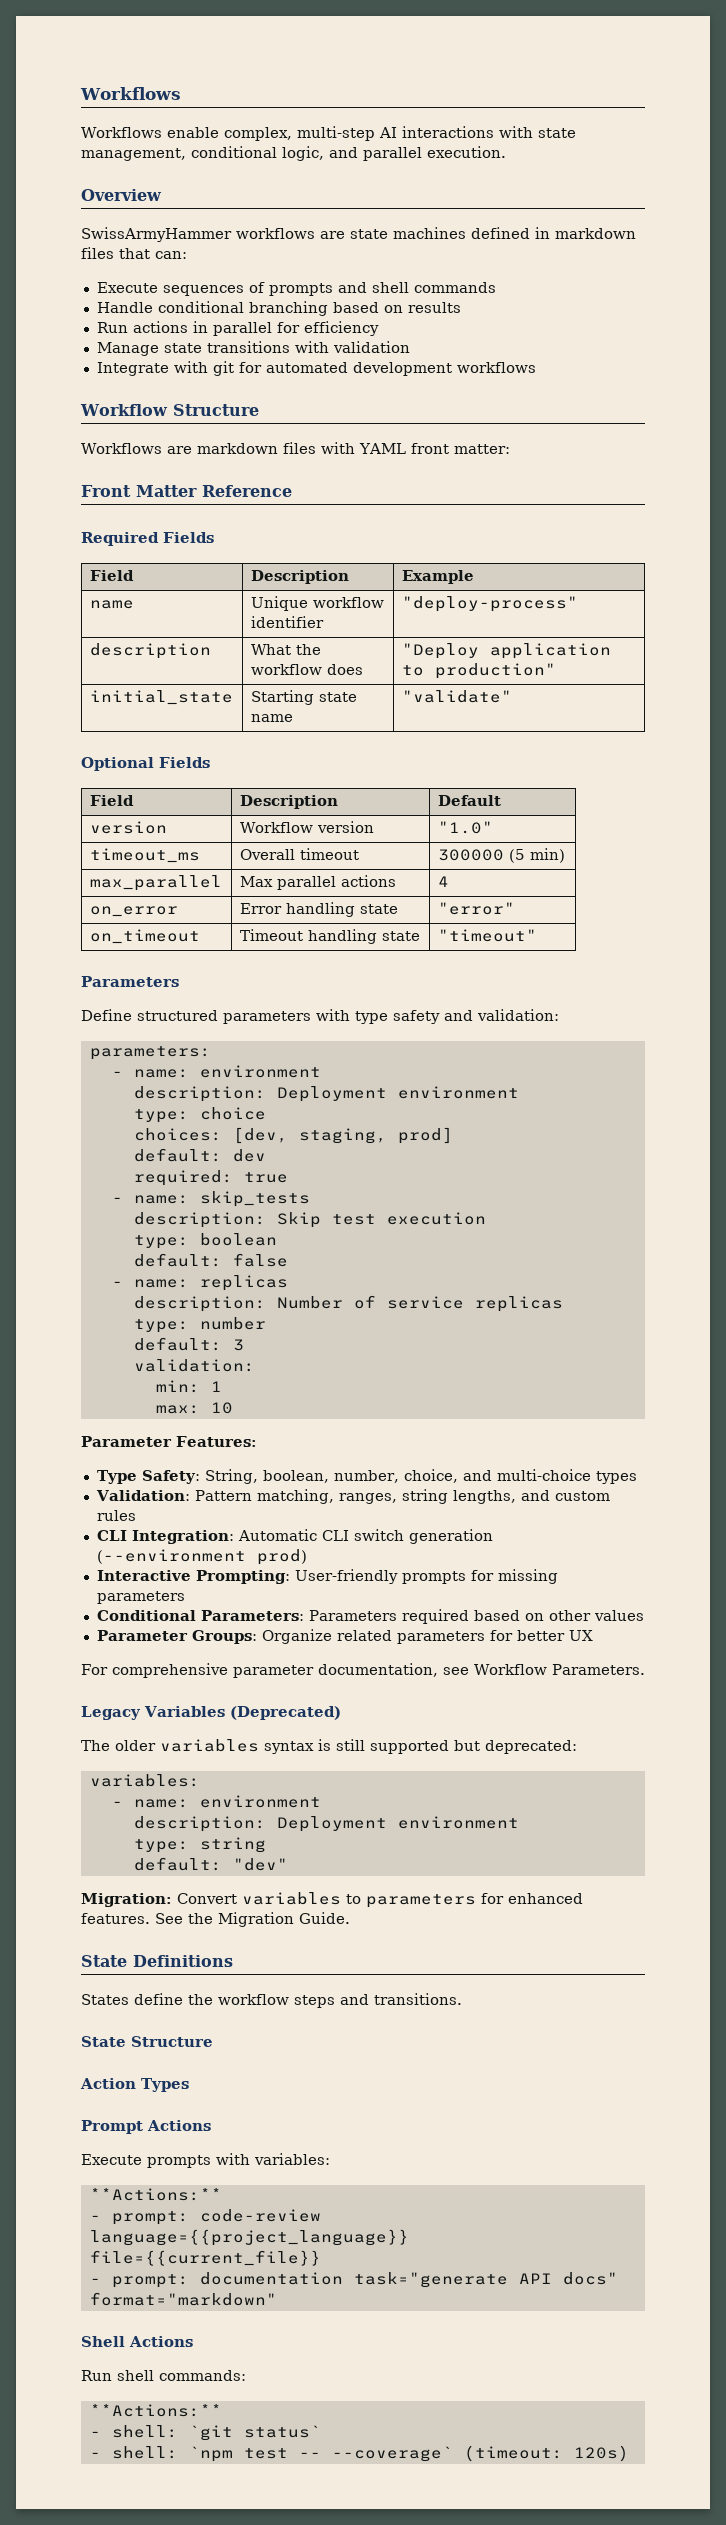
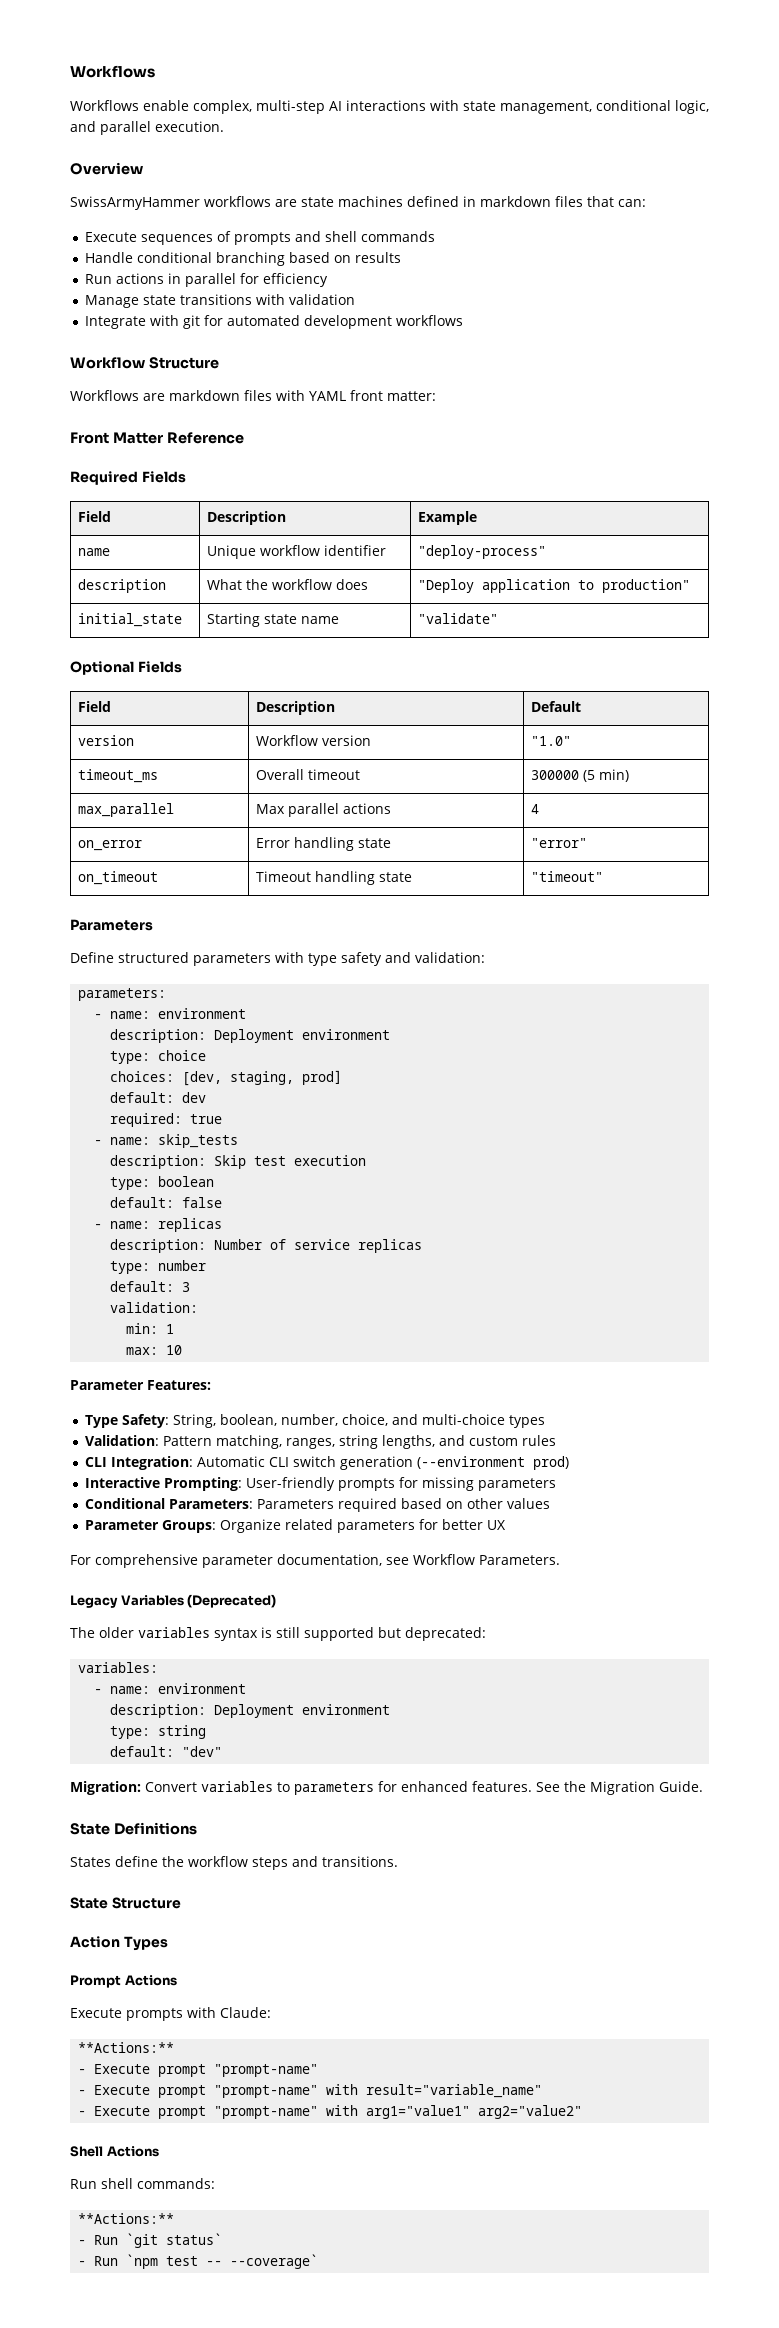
- Execute prompts with variables:
+ Execute prompts with Claude:
  **Actions:**
- - prompt: code-review language={{project_language}} file={{current_file}}
- - prompt: documentation task="generate API docs" format="markdown"
+ - Execute prompt "prompt-name"
+ - Execute prompt "prompt-name" with result="variable_name"
+ - Execute prompt "prompt-name" with arg1="value1" arg2="value2"
- - shell: `git status`
+ - Run `git status`
- - shell: `npm test -- --coverage` (timeout: 120s)
+ - Run `npm test -- --coverage`

